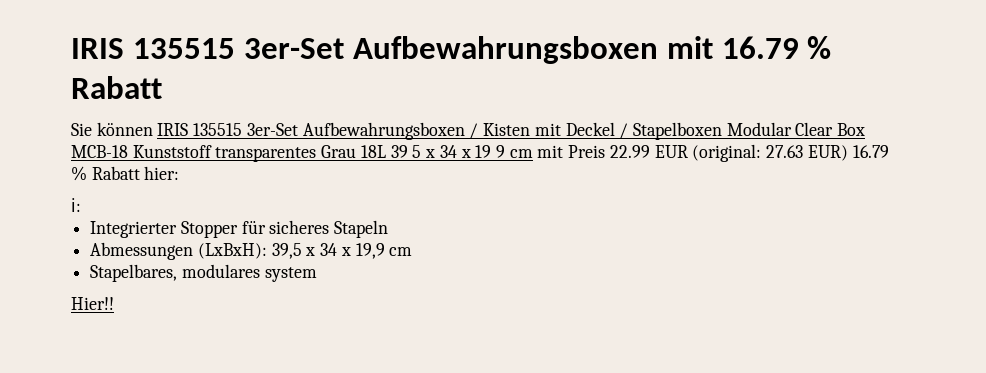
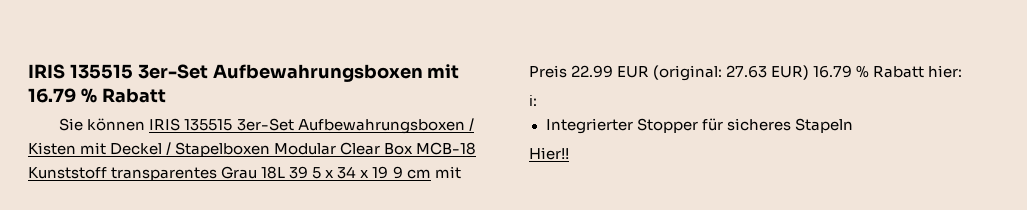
- Abmessungen (LxBxH): 39,5 x 34 x 19,9 cm
- Stapelbares, modulares system

